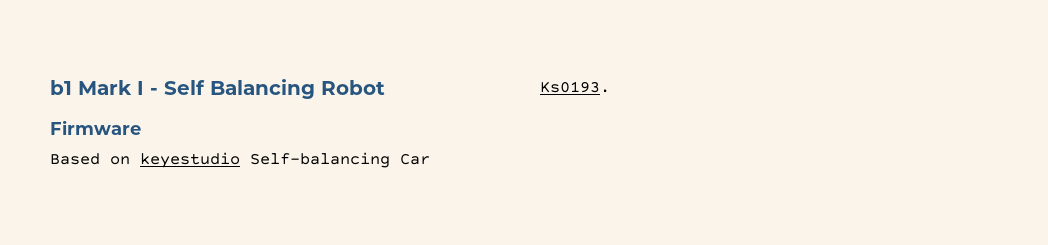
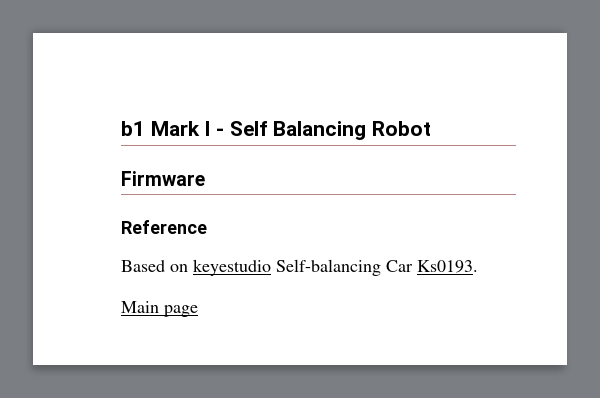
+ Reference
+ Main page

